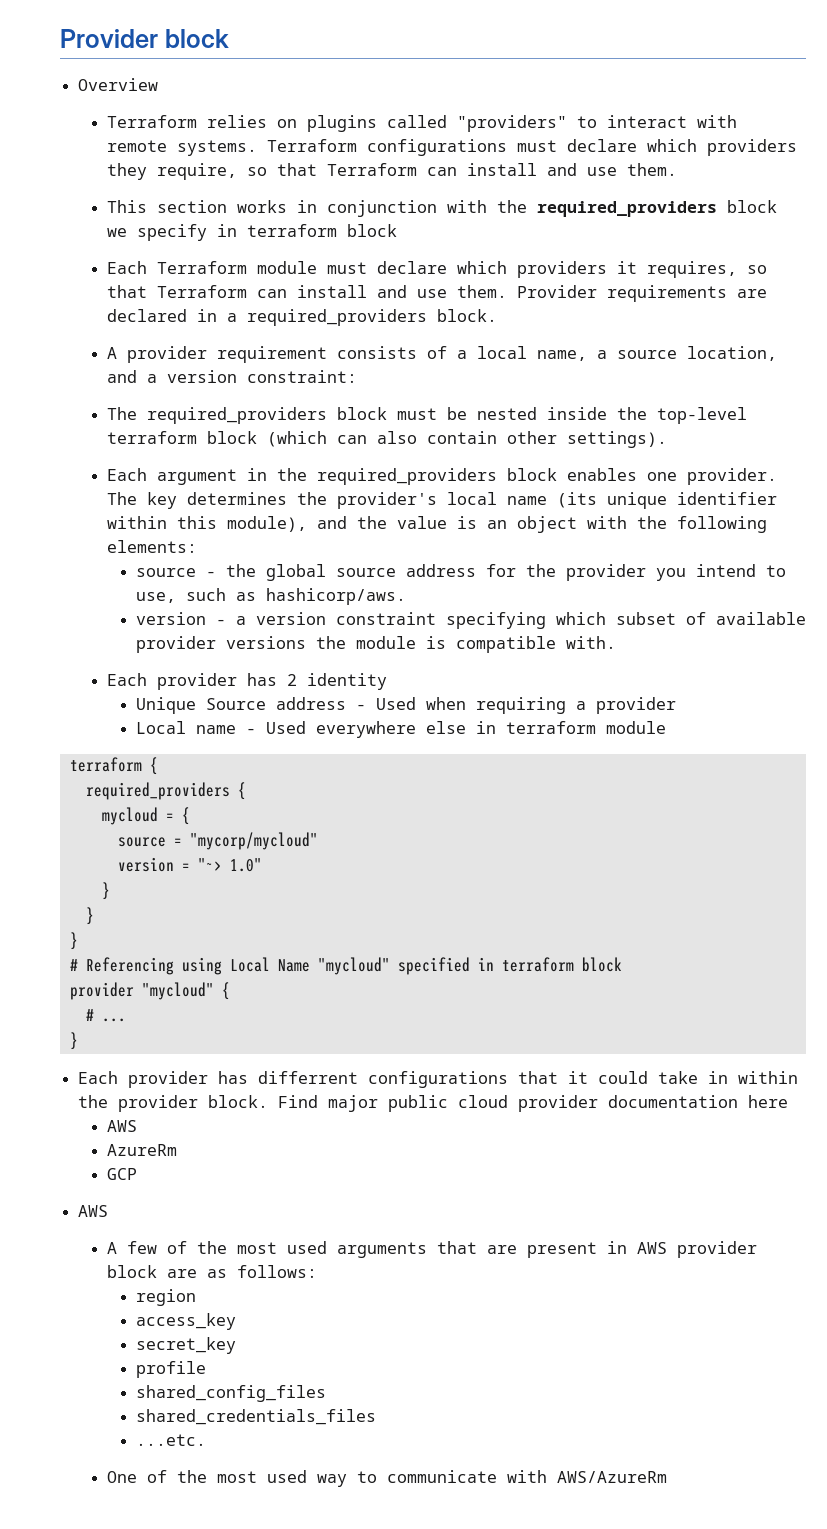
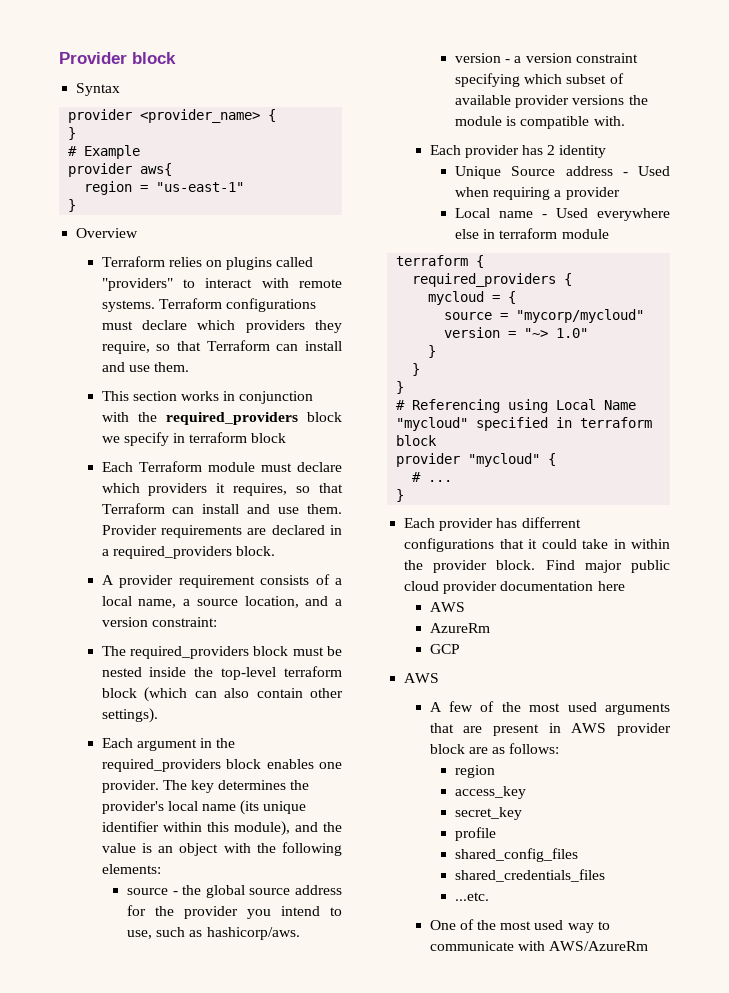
+ Syntax
+ provider <provider_name> {
+ }
+ # Example
+ provider aws{
+ region = "us-east-1"
+ }

